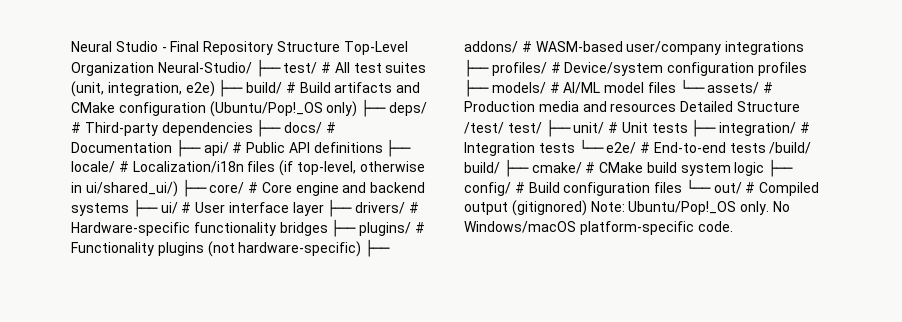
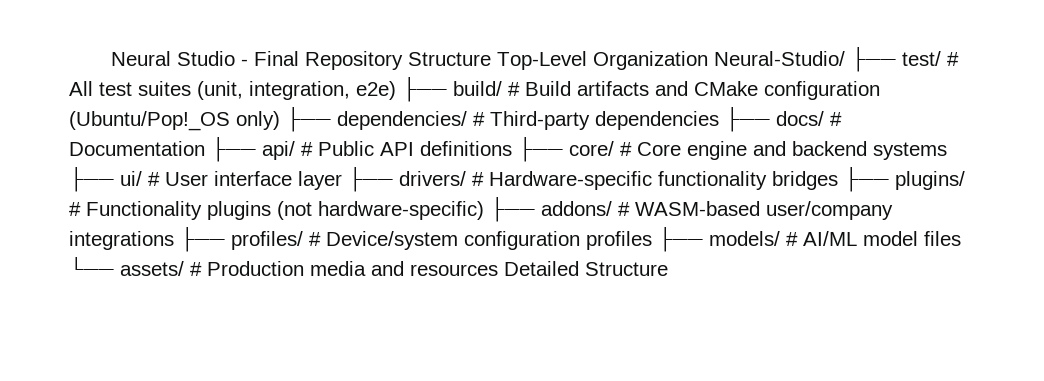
- Neural Studio - Final Repository Structure Top-Level Organization Neural-Studio/ ├── test/ # All test suites (unit, integration, e2e) ├── build/ # Build artifacts and CMake configuration (Ubuntu/Pop!_OS only) ├── deps/ # Third-party dependencies ├── docs/ # Documentation ├── api/ # Public API definitions ├── locale/ # Localization/i18n files (if top-level, otherwise in ui/shared_ui/) ├── core/ # Core engine and backend systems ├── ui/ # User interface layer ├── drivers/ # Hardware-specific functionality bridges ├── plugins/ # Functionality plugins (not hardware-specific) ├── addons/ # WASM-based user/company integrations ├── profiles/ # Device/system configuration profiles ├── models/ # AI/ML model files └── assets/ # Production media and resources Detailed Structure /test/ test/ ├── unit/ # Unit tests ├── integration/ # Integration tests └── e2e/ # End-to-end tests /build/ build/ ├── cmake/ # CMake build system logic ├── config/ # Build configuration files └── out/ # Compiled output (gitignored) Note: Ubuntu/Pop!_OS only. No Windows/macOS platform-specific code.
+ Neural Studio - Final Repository Structure Top-Level Organization Neural-Studio/ ├── test/ # All test suites (unit, integration, e2e) ├── build/ # Build artifacts and CMake configuration (Ubuntu/Pop!_OS only) ├── dependencies/ # Third-party dependencies ├── docs/ # Documentation ├── api/ # Public API definitions ├── core/ # Core engine and backend systems ├── ui/ # User interface layer ├── drivers/ # Hardware-specific functionality bridges ├── plugins/ # Functionality plugins (not hardware-specific) ├── addons/ # WASM-based user/company integrations ├── profiles/ # Device/system configuration profiles ├── models/ # AI/ML model files └── assets/ # Production media and resources Detailed Structure

